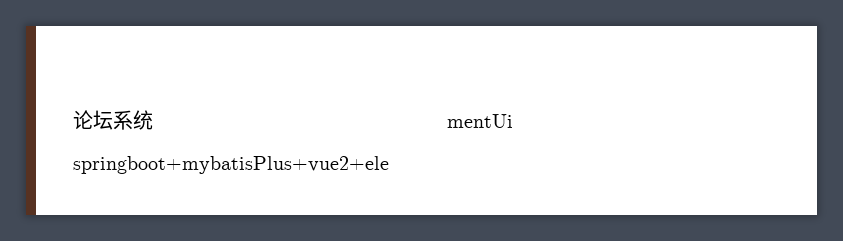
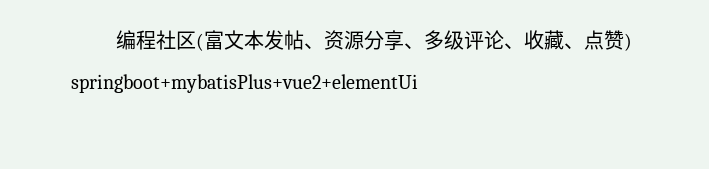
- 论坛系统
+ 编程社区(富文本发帖、资源分享、多级评论、收藏、点赞)

